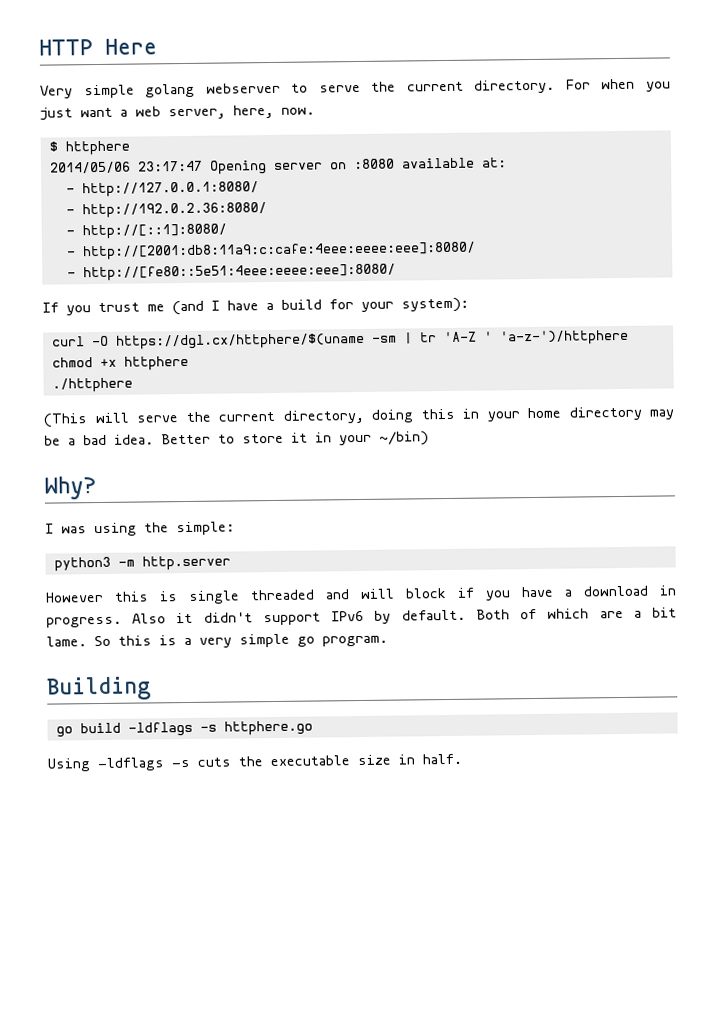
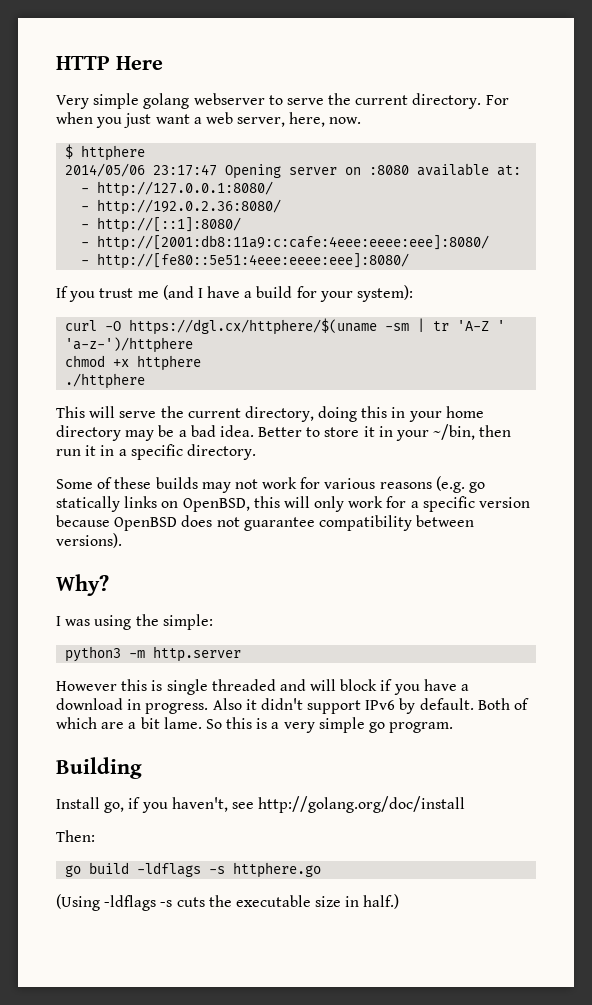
- (This will serve the current directory, doing this in your home directory may be a bad idea.
+ This will serve the current directory, doing this in your home directory may be a bad idea.
- Better to store it in your ~/bin)
+ Better to store it in your ~/bin, then run it in a specific directory.
+ Some of these builds may not work for various reasons (e.g. go statically links on OpenBSD, this will only work for a specific version because OpenBSD does not guarantee compatibility between versions).
+ Install go, if you haven't, see http://golang.org/doc/install
+ Then:
- Using -ldflags -s cuts the executable size in half.
+ (Using -ldflags -s cuts the executable size in half.)

